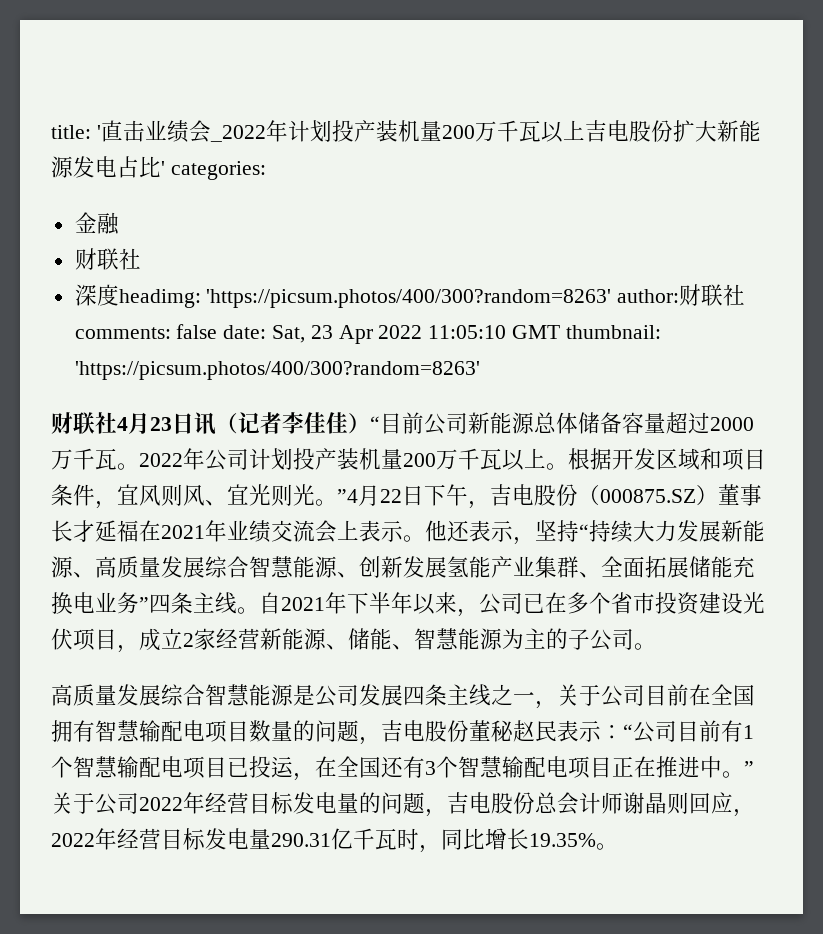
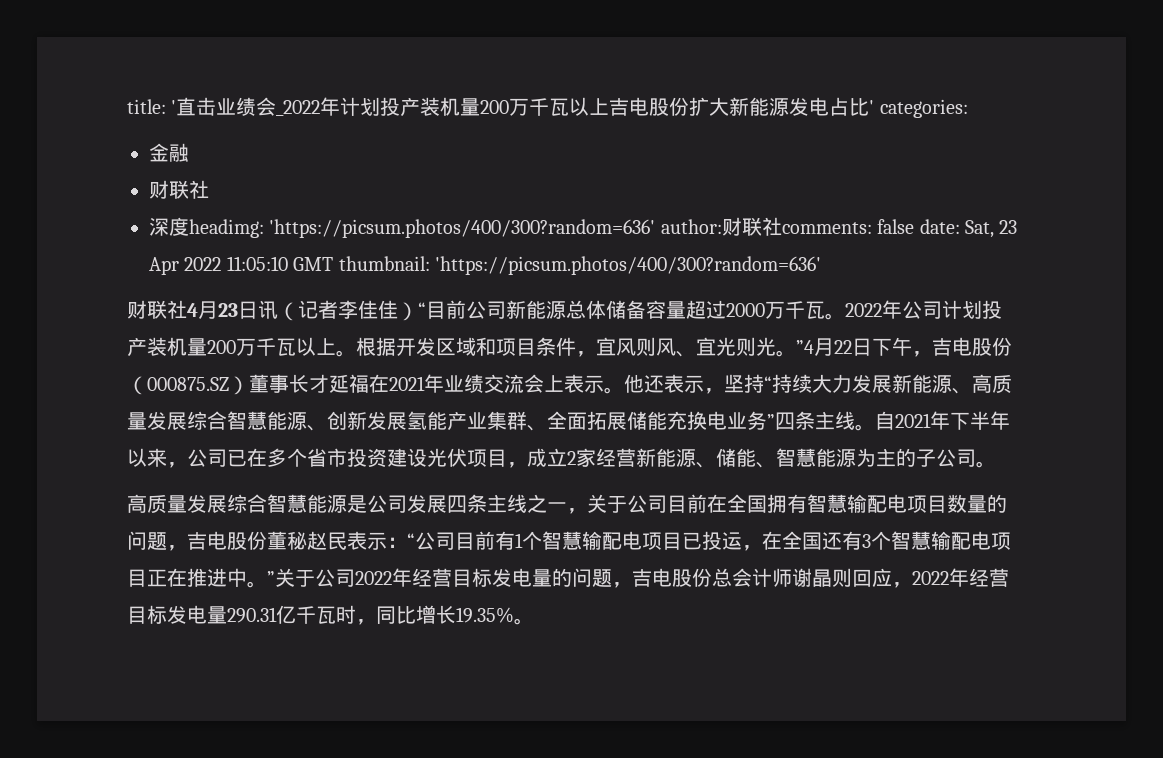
- 深度headimg: 'https://picsum.photos/400/300?random=8263' author:财联社comments: false date: Sat, 23 Apr 2022 11:05:10 GMT thumbnail: 'https://picsum.photos/400/300?random=8263'
+ 深度headimg: 'https://picsum.photos/400/300?random=636' author:财联社comments: false date: Sat, 23 Apr 2022 11:05:10 GMT thumbnail: 'https://picsum.photos/400/300?random=636'

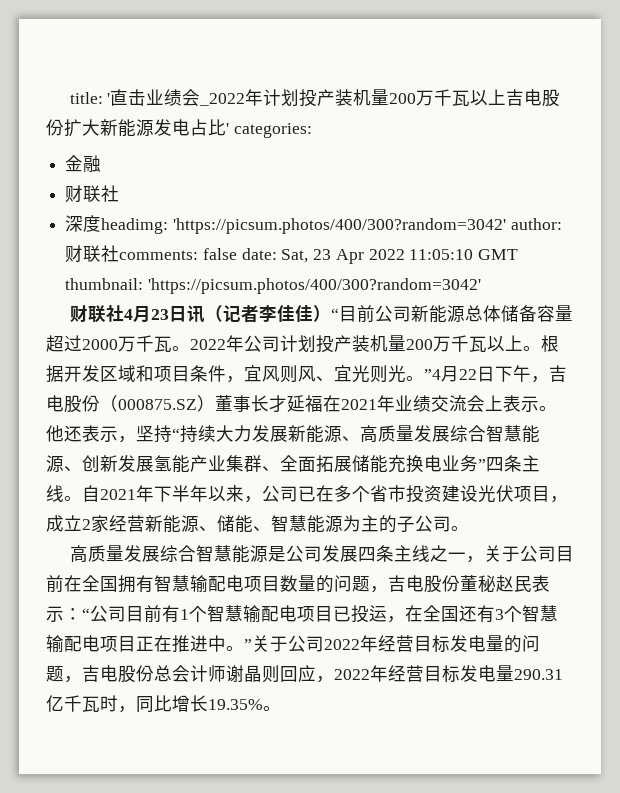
- 深度headimg: 'https://picsum.photos/400/300?random=636' author:财联社comments: false date: Sat, 23 Apr 2022 11:05:10 GMT thumbnail: 'https://picsum.photos/400/300?random=636'
+ 深度headimg: 'https://picsum.photos/400/300?random=3042' author:财联社comments: false date: Sat, 23 Apr 2022 11:05:10 GMT thumbnail: 'https://picsum.photos/400/300?random=3042'

